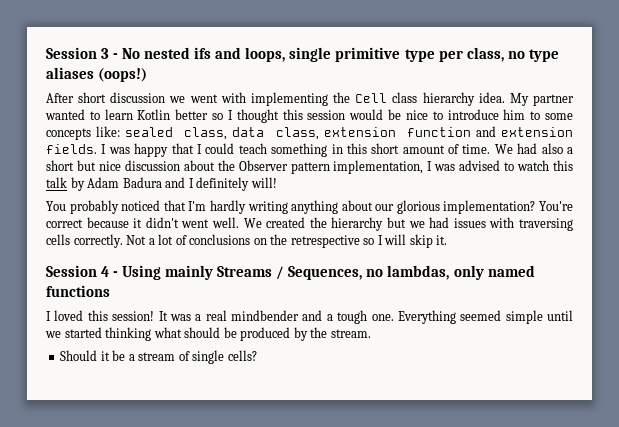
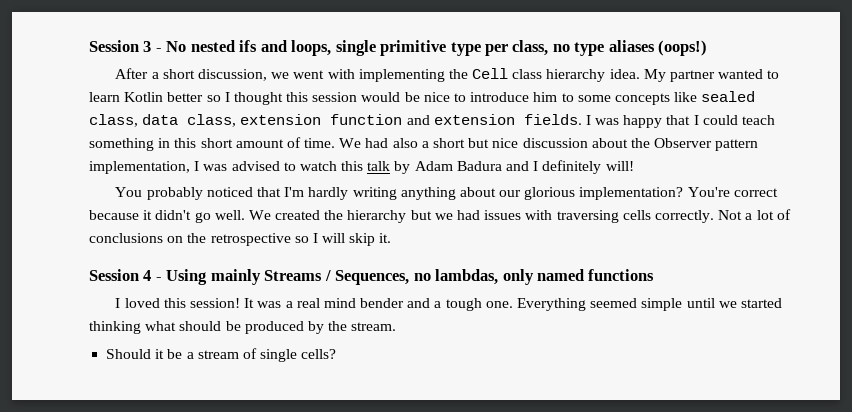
- After short discussion we went with implementing the Cell class hierarchy idea.
+ After a short discussion, we went with implementing the Cell class hierarchy idea.
- My partner wanted to learn Kotlin better so I thought this session would be nice to introduce him to some concepts like: sealed class, data class, extension function and extension fields.
+ My partner wanted to learn Kotlin better so I thought this session would be nice to introduce him to some concepts like sealed class, data class, extension function and extension fields.
- You're correct because it didn't went well.
+ You're correct because it didn't go well.
- Not a lot of conclusions on the retrespective so I will skip it.
+ Not a lot of conclusions on the retrospective so I will skip it.
- It was a real mindbender and a tough one.
+ It was a real mind bender and a tough one.

